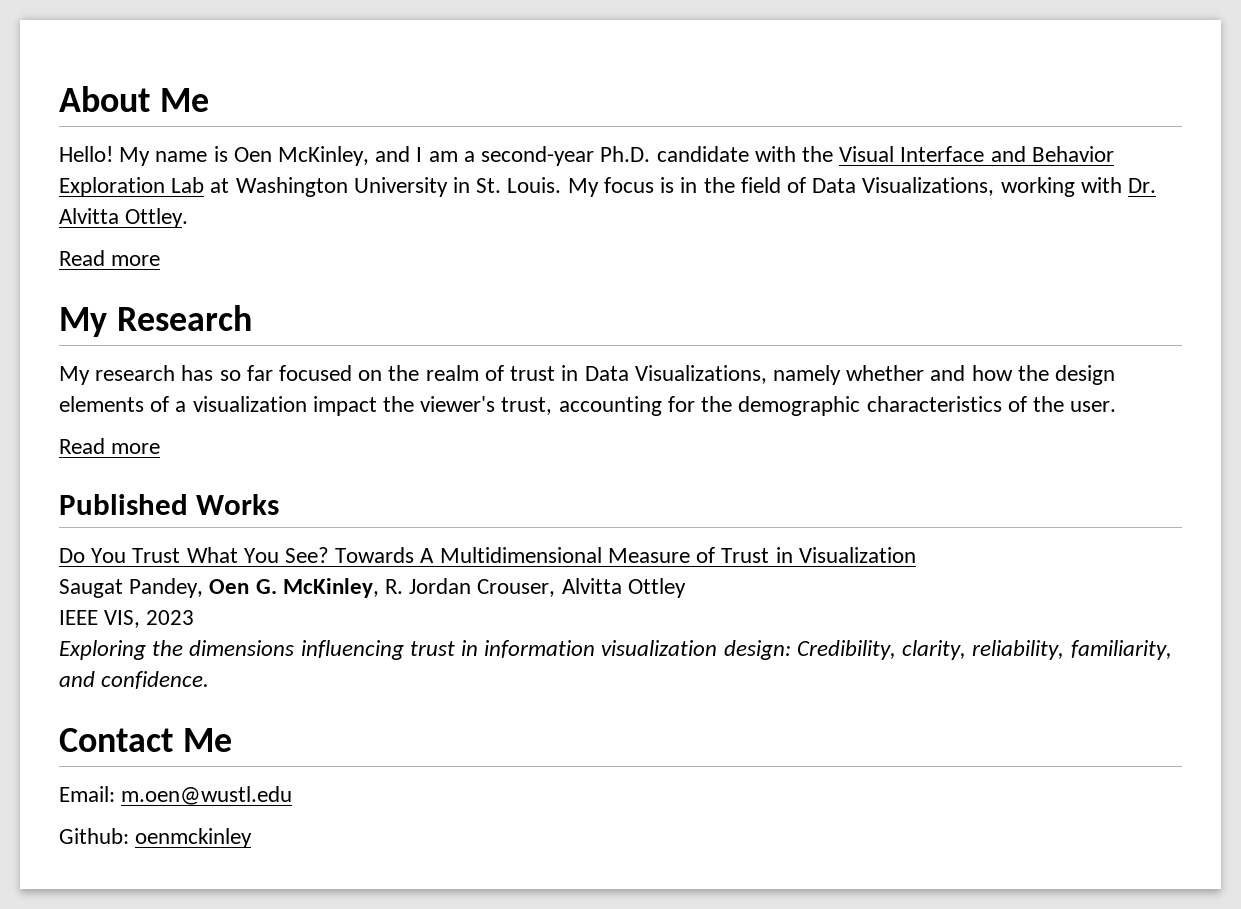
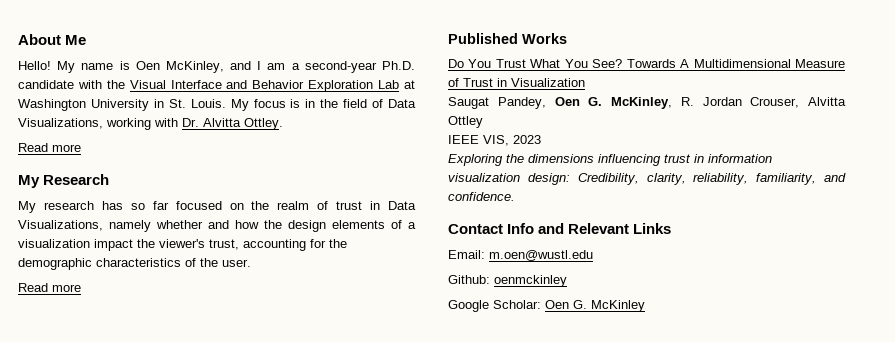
- Contact Me
+ Contact Info and Relevant Links
+ Google Scholar: Oen G. McKinley

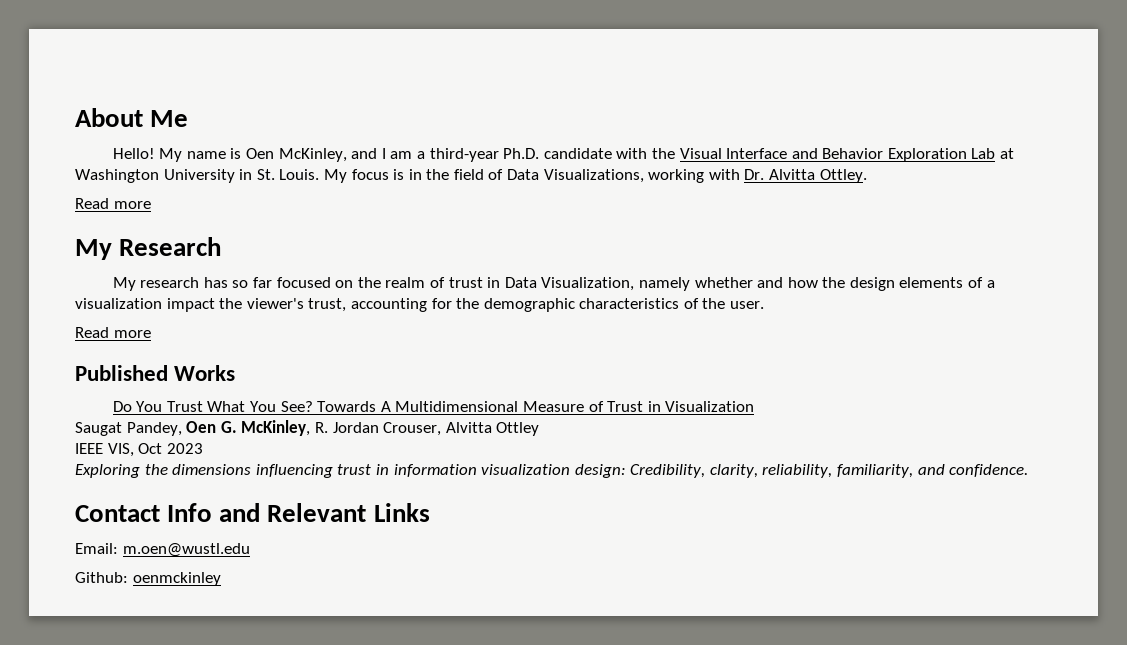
- My name is Oen McKinley, and I am a second-year Ph.D. candidate with the Visual Interface and Behavior Exploration Lab at Washington University in St. Louis.
+ My name is Oen McKinley, and I am a third-year Ph.D. candidate with the Visual Interface and Behavior Exploration Lab at Washington University in St. Louis.
- My research has so far focused on the realm of trust in Data Visualizations, namely whether and how the design elements of a visualization impact the viewer's trust, accounting for the demographic characteristics of the user.
+ My research has so far focused on the realm of trust in Data Visualization, namely whether and how the design elements of a visualization impact the viewer's trust, accounting for the demographic characteristics of the user.
- IEEE VIS, 2023
+ IEEE VIS, Oct 2023
- Google Scholar: Oen G. McKinley

